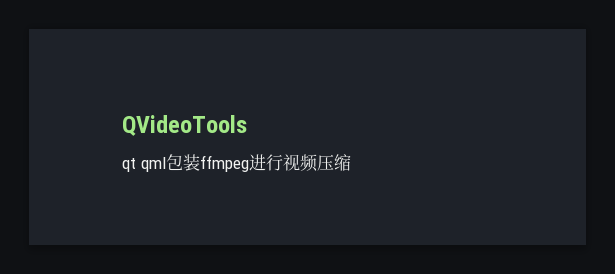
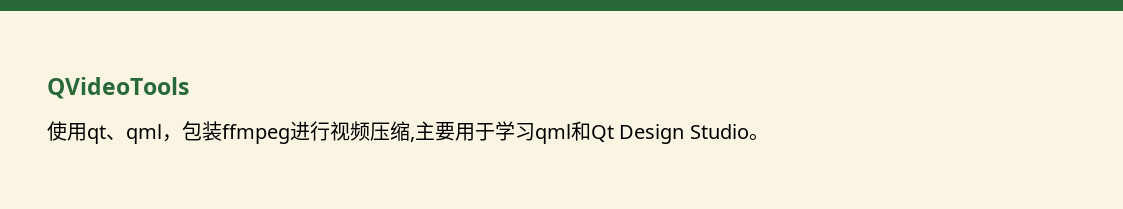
- qt qml包装ffmpeg进行视频压缩
+ 使用qt、qml，包装ffmpeg进行视频压缩,主要用于学习qml和Qt Design Studio。

